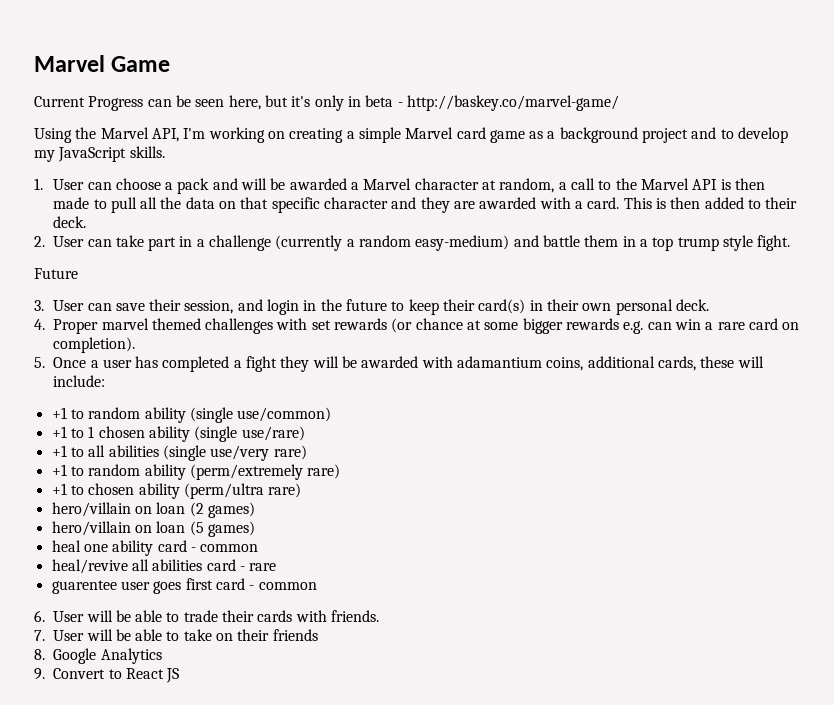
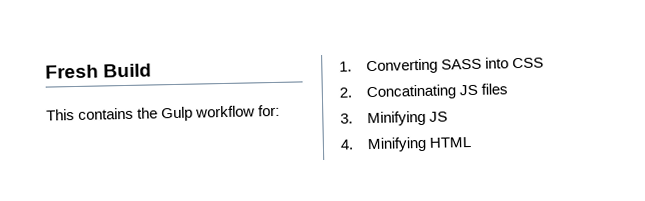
- Marvel Game
- Current Progress can be seen here, but it's only in beta - http://baskey.co/marvel-game/
- Using the Marvel API, I'm working on creating a simple Marvel card game as a background project and to develop my JavaScript skills.
- 1. User can choose a pack and will be awarded a Marvel character at random, a call to the Marvel API is then made to pull all the data on that specific character and they are awarded with a card. This is then added to their deck.
- 2. User can take part in a challenge (currently a random easy-medium) and battle them in a top trump style fight.
- Future
- 3. User can save their session, and login in the future to keep their card(s) in their own personal deck.
- 4. Proper marvel themed challenges with set rewards (or chance at some bigger rewards e.g. can win a rare card on completion).
- 5. Once a user has completed a fight they will be awarded with adamantium coins, additional cards, these will include:
- +1 to random ability (single use/common)
- +1 to 1 chosen ability (single use/rare)
- +1 to all abilities (single use/very rare)
- +1 to random ability (perm/extremely rare)
- +1 to chosen ability (perm/ultra rare)
- hero/villain on loan (2 games)
- hero/villain on loan (5 games)
- heal one ability card - common
- heal/revive all abilities card - rare
- guarentee user goes first card - common
- 6. User will be able to trade their cards with friends.
- 7. User will be able to take on their friends
- 8. Google Analytics
- 9. Convert to React JS
+ Fresh Build
+ This contains the Gulp workflow for:
+ 1. Converting SASS into CSS
+ 2. Concatinating JS files
+ 3. Minifying JS
+ 4. Minifying HTML

